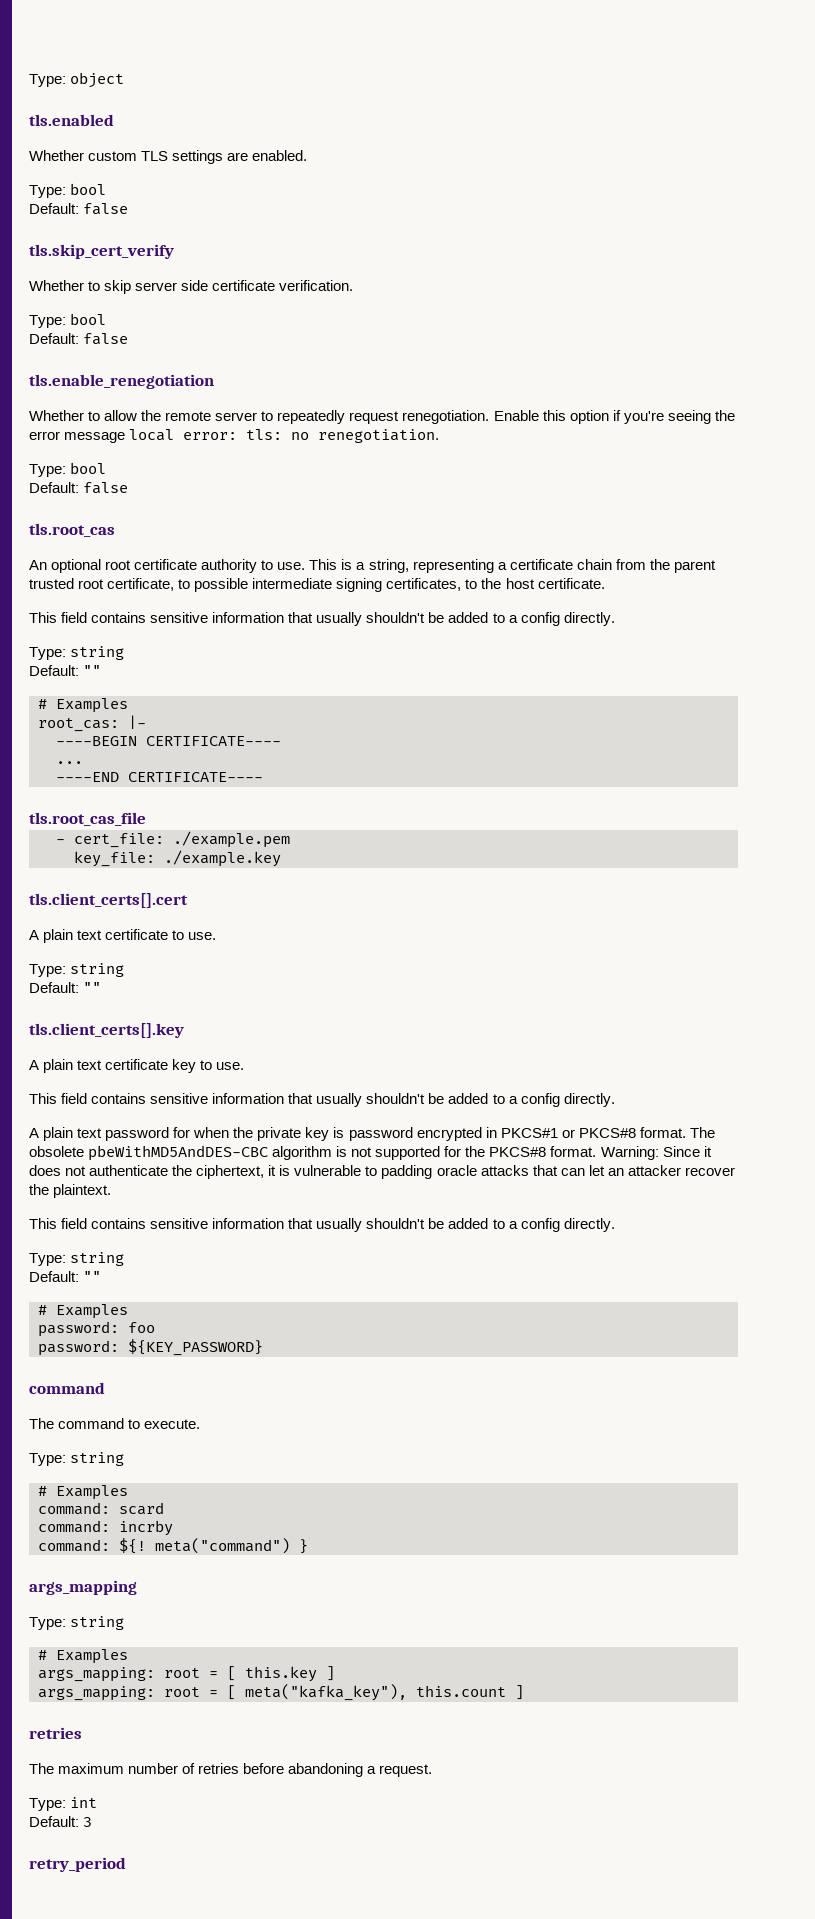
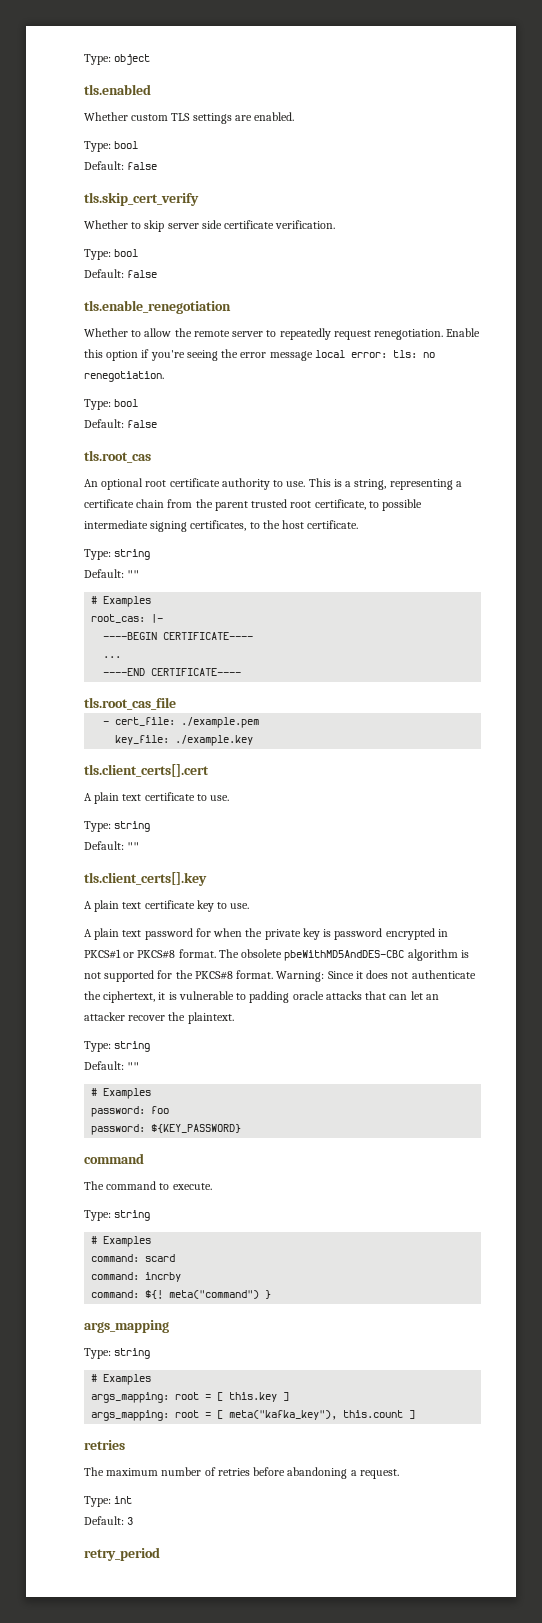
  This is a string, representing a certificate chain from the parent trusted root certificate, to possible intermediate signing certificates, to the host certificate.
- This field contains sensitive information that usually shouldn't be added to a config directly.
  A plain text certificate key to use.
- This field contains sensitive information that usually shouldn't be added to a config directly.
  Warning: Since it does not authenticate the ciphertext, it is vulnerable to padding oracle attacks that can let an attacker recover the plaintext.
- This field contains sensitive information that usually shouldn't be added to a config directly.

